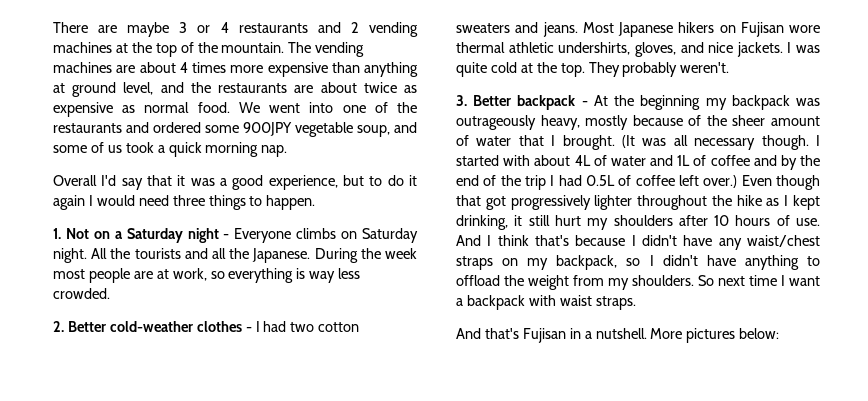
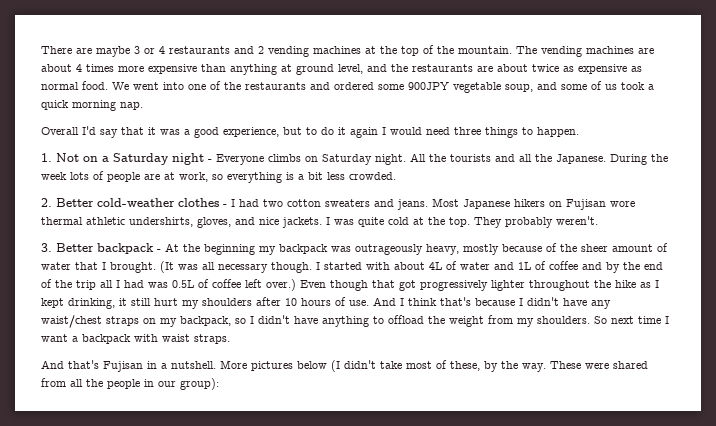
- During the week most people are at work, so everything is way less crowded.
+ During the week lots of people are at work, so everything is a bit less crowded.
- I started with about 4L of water and 1L of coffee and by the end of the trip I had 0.5L of coffee left over.)
+ I started with about 4L of water and 1L of coffee and by the end of the trip all I had was 0.5L of coffee left over.)
- More pictures below:
+ More pictures below (I didn't take most of these, by the way. These were shared from all the people in our group):

